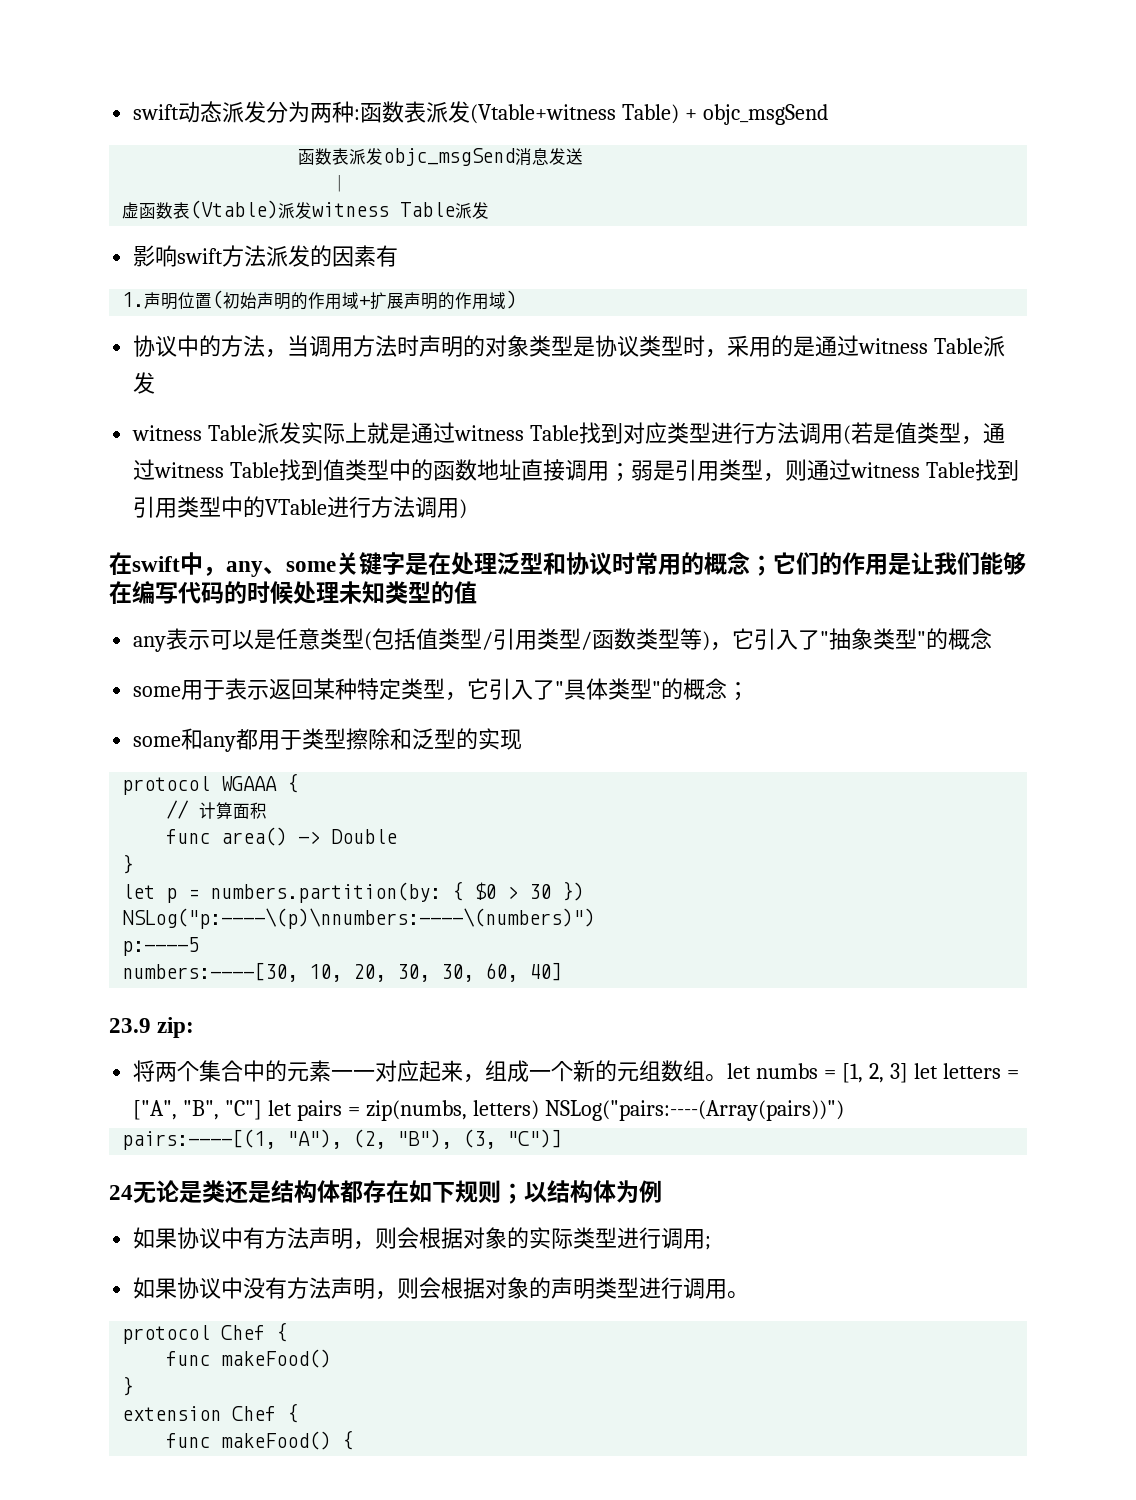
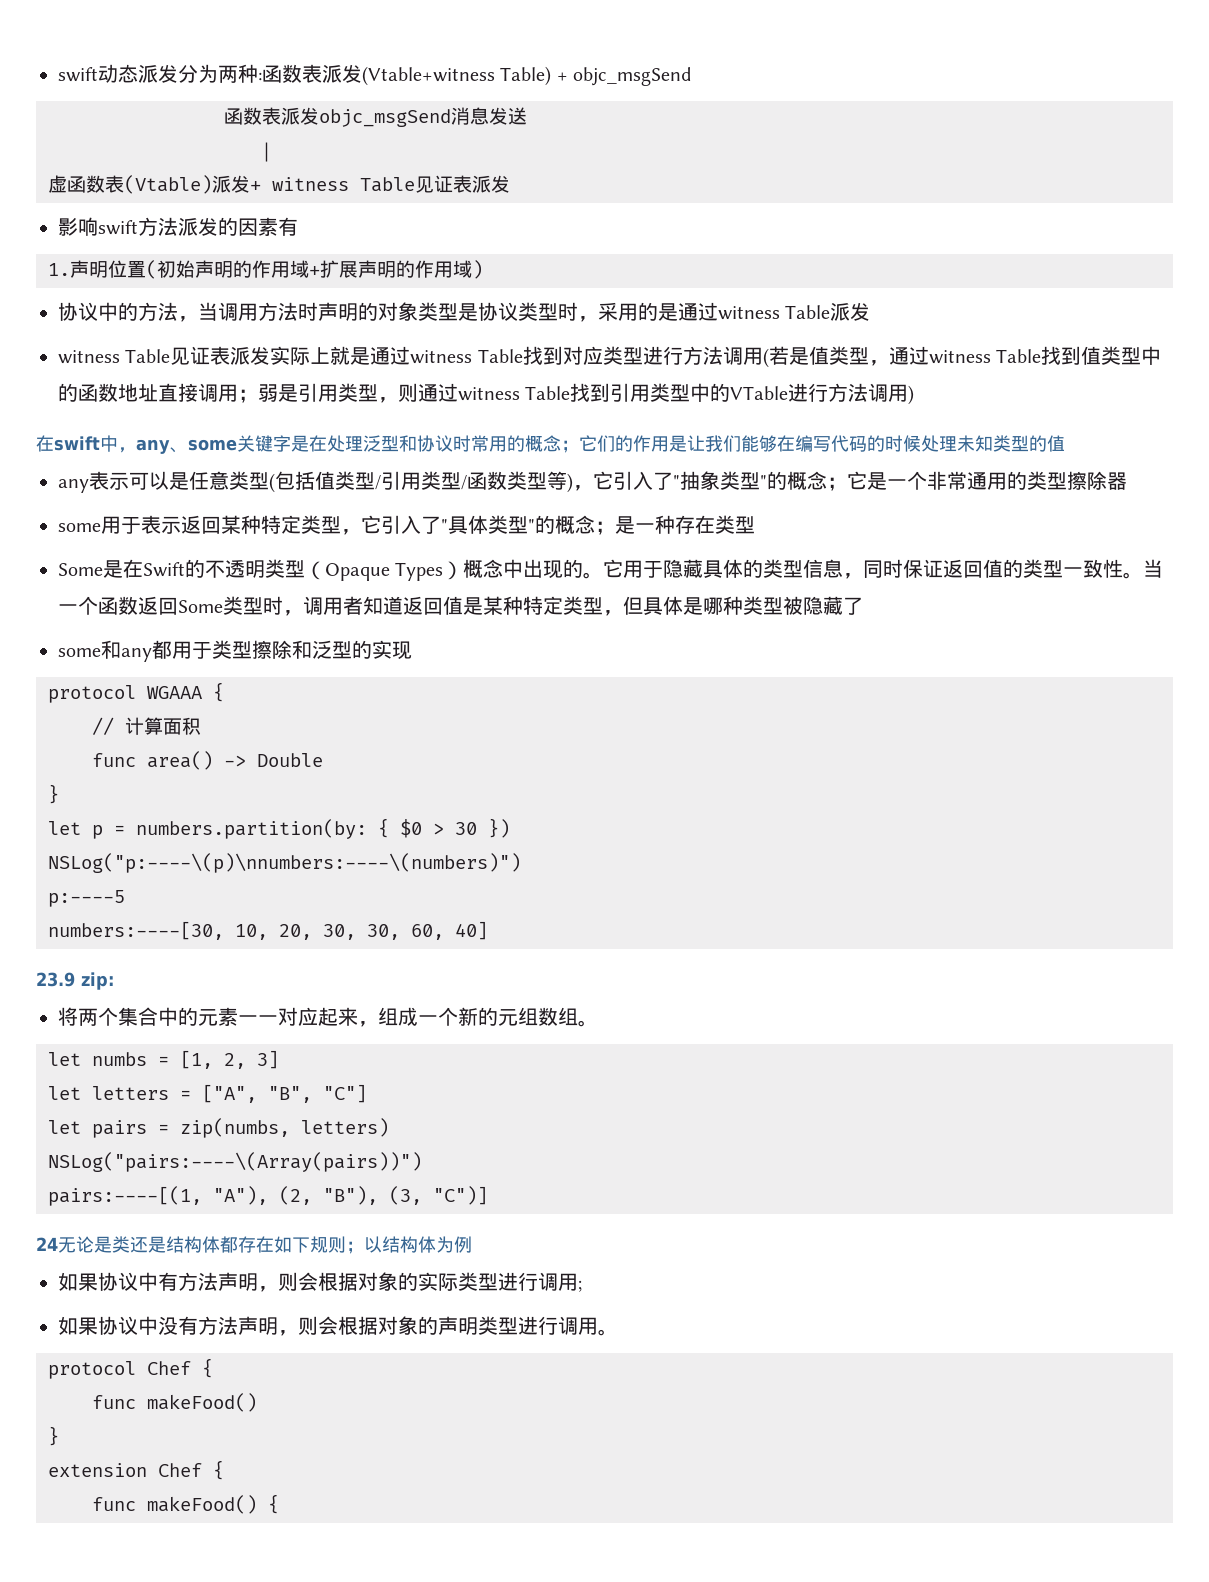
- 虚函数表(Vtable)派发witness Table派发
+ 虚函数表(Vtable)派发+ witness Table见证表派发
- witness Table派发实际上就是通过witness Table找到对应类型进行方法调用(若是值类型，通过witness Table找到值类型中的函数地址直接调用；弱是引用类型，则通过witness Table找到引用类型中的VTable进行方法调用)
+ witness Table见证表派发实际上就是通过witness Table找到对应类型进行方法调用(若是值类型，通过witness Table找到值类型中的函数地址直接调用；弱是引用类型，则通过witness Table找到引用类型中的VTable进行方法调用)
- any表示可以是任意类型(包括值类型/引用类型/函数类型等)，它引入了"抽象类型"的概念
+ any表示可以是任意类型(包括值类型/引用类型/函数类型等)，它引入了"抽象类型"的概念；它是一个非常通用的类型擦除器
- some用于表示返回某种特定类型，它引入了"具体类型"的概念；
+ some用于表示返回某种特定类型，它引入了"具体类型"的概念；是一种存在类型
+ Some是在Swift的不透明类型（Opaque Types）概念中出现的。它用于隐藏具体的类型信息，同时保证返回值的类型一致性。当一个函数返回Some类型时，调用者知道返回值是某种特定类型，但具体是哪种类型被隐藏了
- 将两个集合中的元素一一对应起来，组成一个新的元组数组。let numbs = [1, 2, 3] let letters = ["A", "B", "C"] let pairs = zip(numbs, letters) NSLog("pairs:----(Array(pairs))")
+ 将两个集合中的元素一一对应起来，组成一个新的元组数组。
+ let numbs = [1, 2, 3]
+ let letters = ["A", "B", "C"]
+ let pairs = zip(numbs, letters)
+ NSLog("pairs:----\(Array(pairs))")

